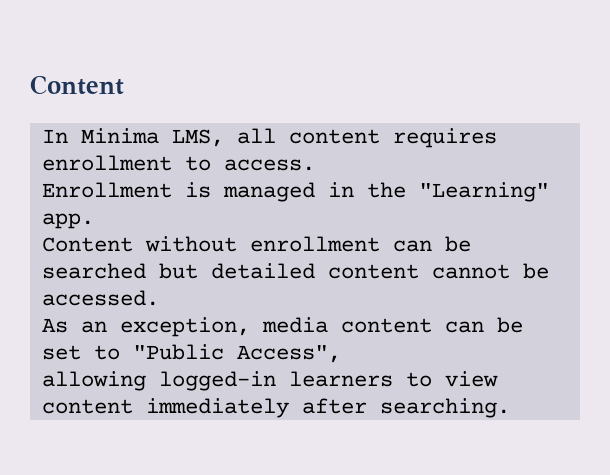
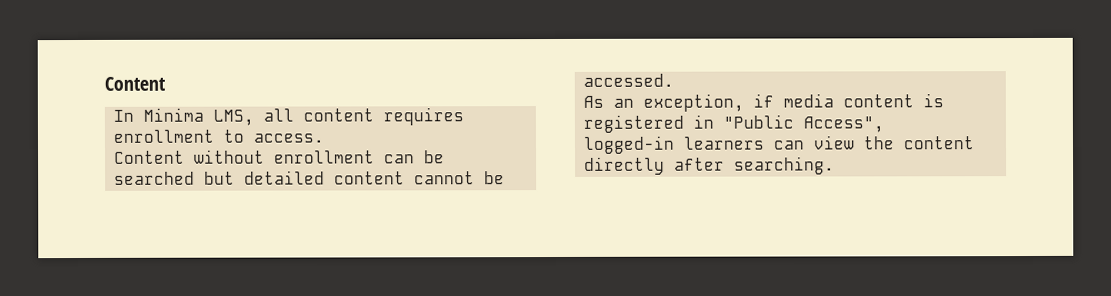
- Enrollment is managed in the "Learning" app.
- As an exception, media content can be set to "Public Access",
+ As an exception, if media content is registered in "Public Access",
- allowing logged-in learners to view content immediately after searching.
+ logged-in learners can view the content directly after searching.

